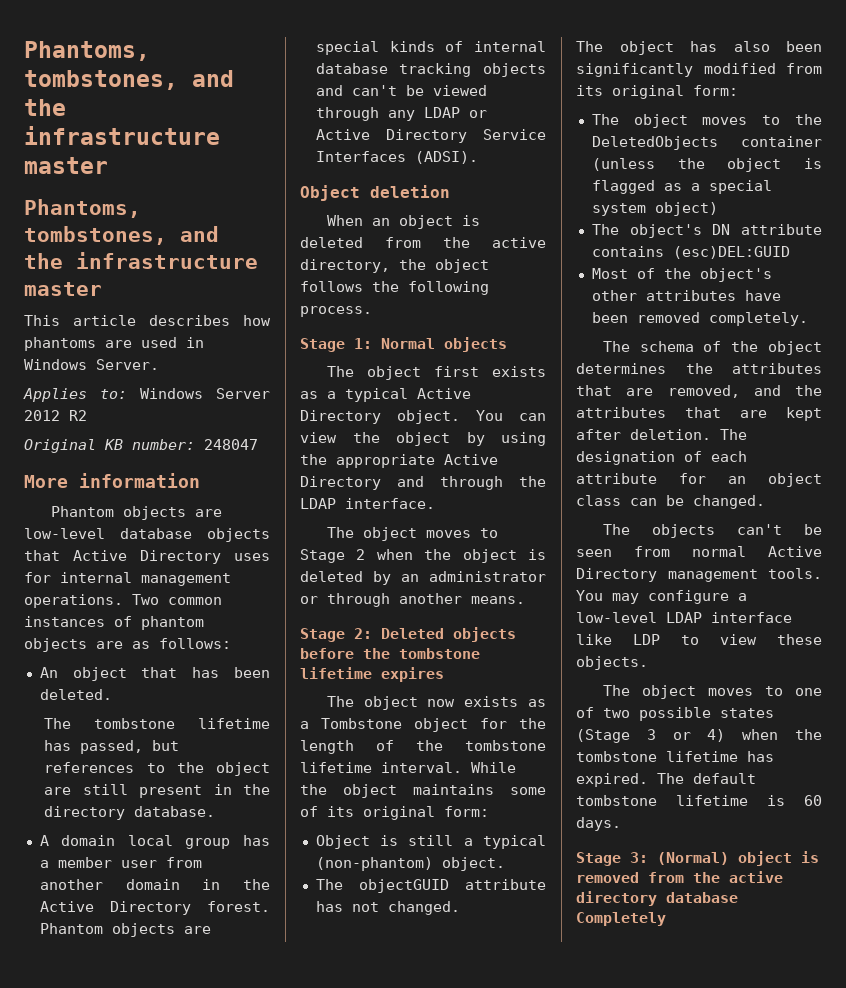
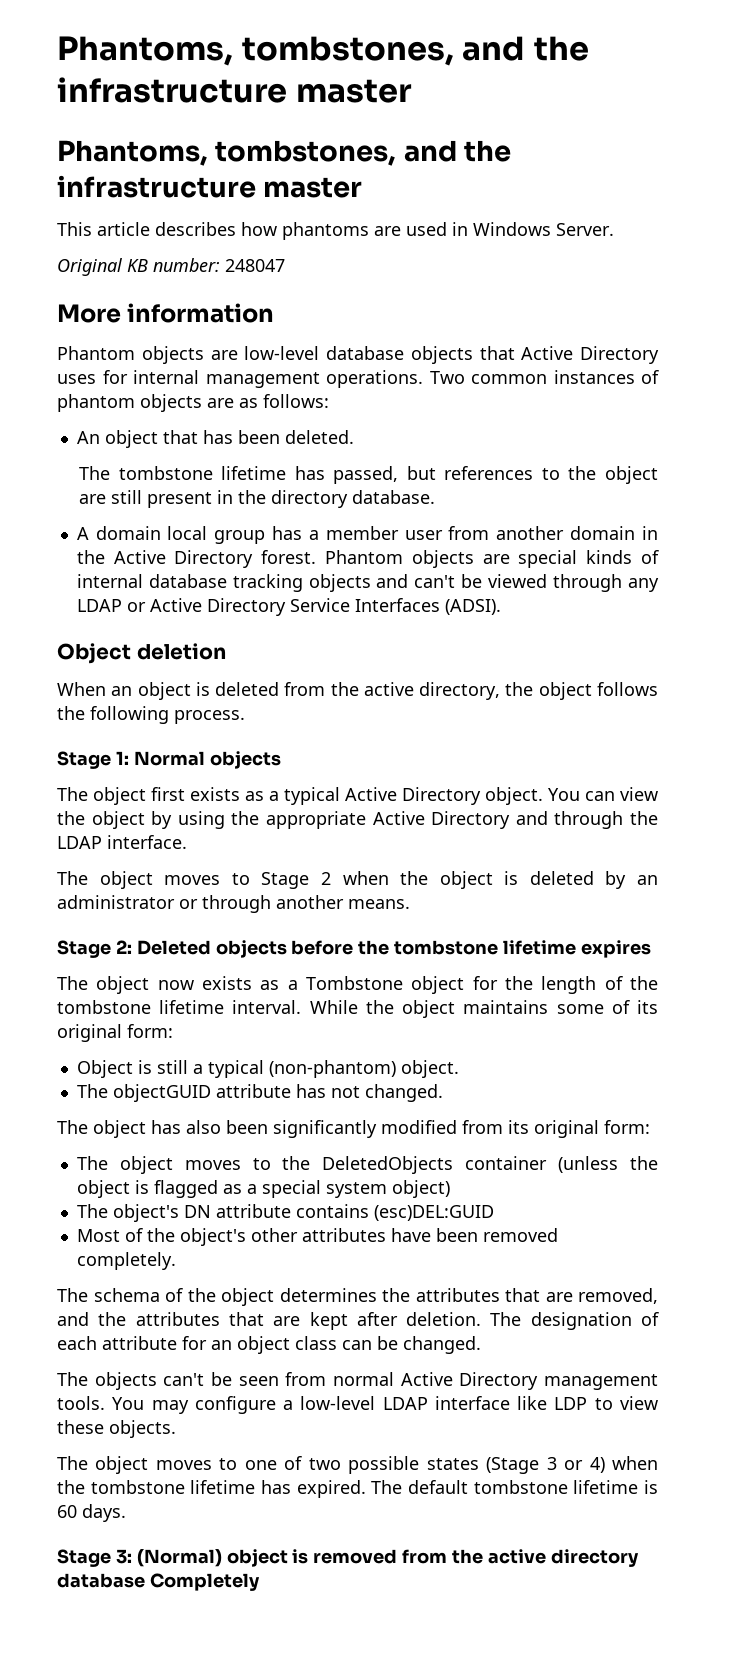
- Applies to: Windows Server 2012 R2

